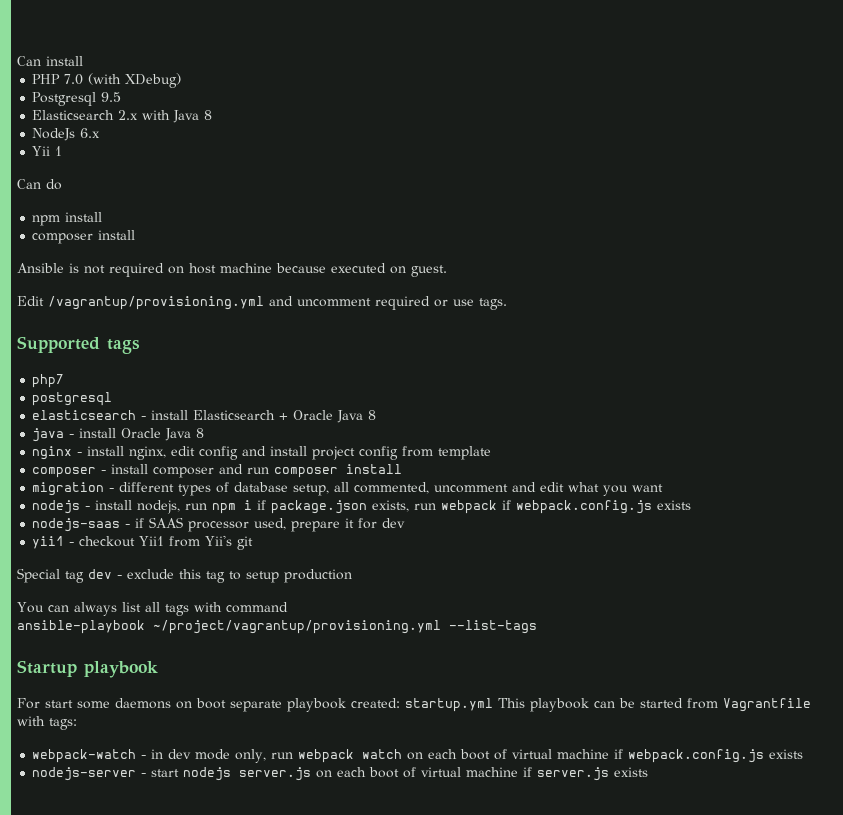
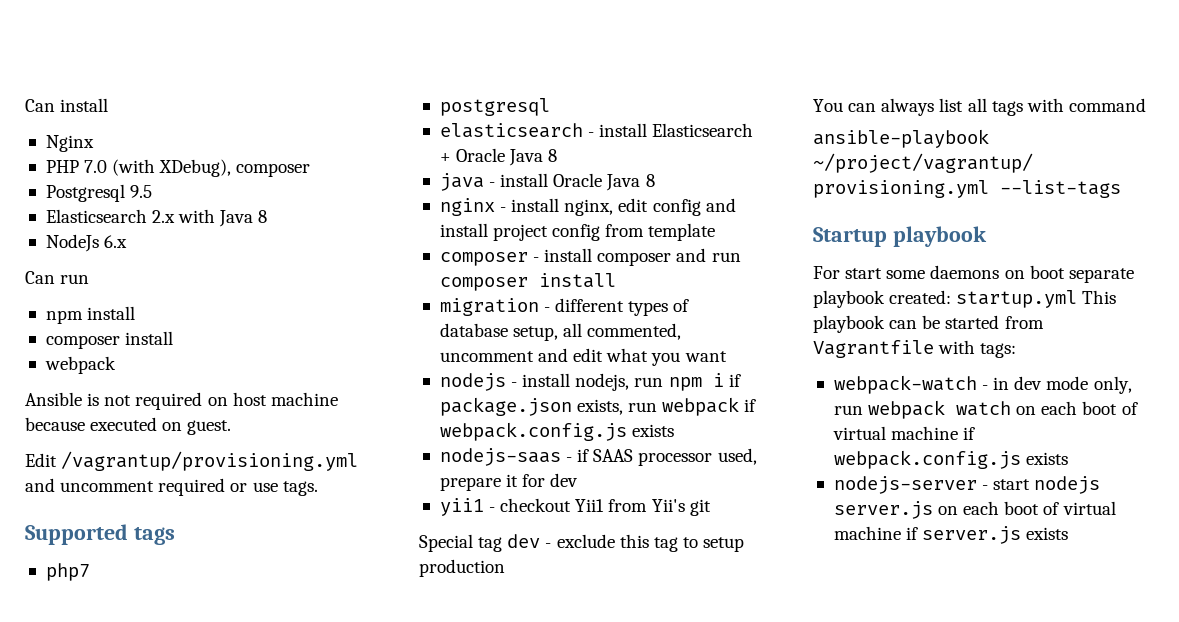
+ Nginx
- PHP 7.0 (with XDebug)
+ PHP 7.0 (with XDebug), composer
- Yii 1
- Can do
+ Can run
  npm install
  composer install
+ webpack

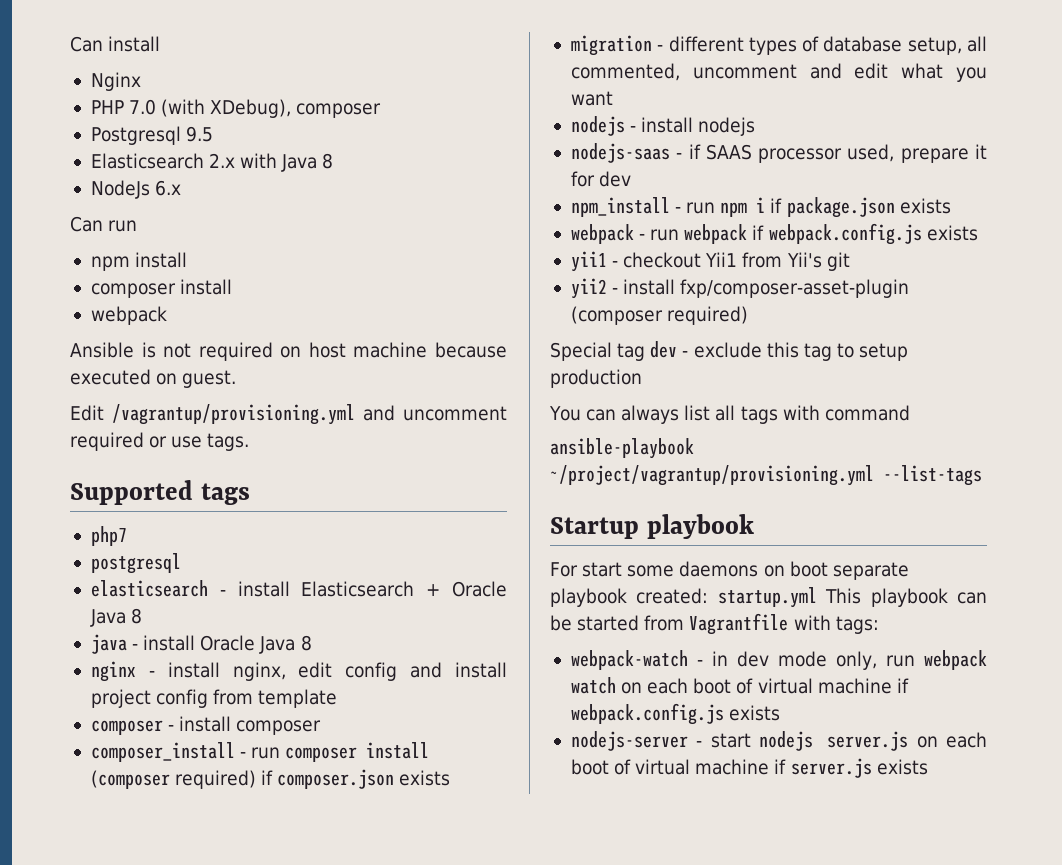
- composer - install composer and run composer install
+ composer - install composer
+ composer_install - run composer install (composer required) if composer.json exists
- nodejs - install nodejs, run npm i if package.json exists, run webpack if webpack.config.js exists
+ nodejs - install nodejs
+ npm_install - run npm i if package.json exists
+ webpack - run webpack if webpack.config.js exists
+ yii2 - install fxp/composer-asset-plugin (composer required)

